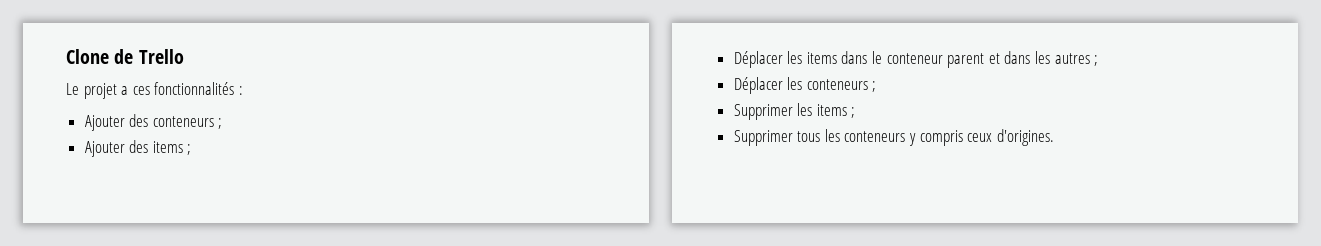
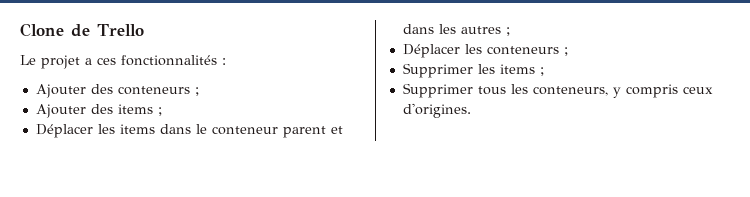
- Supprimer tous les conteneurs y compris ceux d'origines.
+ Supprimer tous les conteneurs, y compris ceux d'origines.

